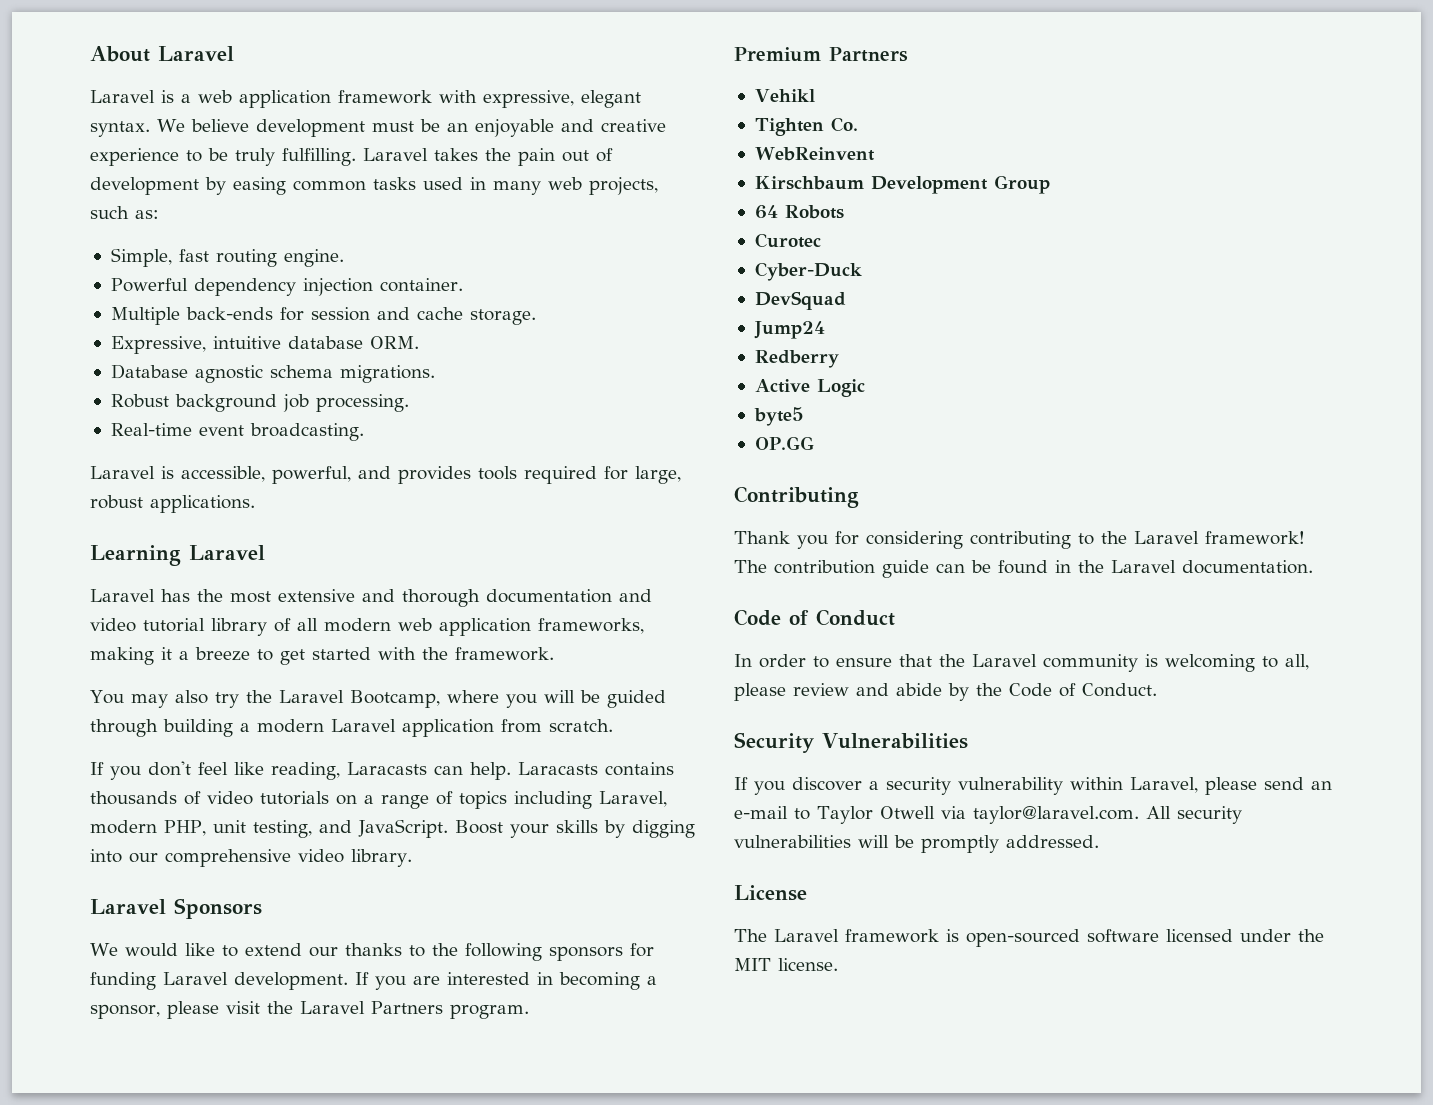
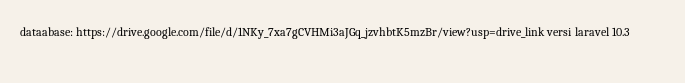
- About Laravel
- Laravel is a web application framework with expressive, elegant syntax. We believe development must be an enjoyable and creative experience to be truly fulfilling. Laravel takes the pain out of development by easing common tasks used in many web projects, such as:
- Simple, fast routing engine.
- Powerful dependency injection container.
- Multiple back-ends for session and cache storage.
- Expressive, intuitive database ORM.
- Database agnostic schema migrations.
- Robust background job processing.
- Real-time event broadcasting.
- Laravel is accessible, powerful, and provides tools required for large, robust applications.
- Learning Laravel
- Laravel has the most extensive and thorough documentation and video tutorial library of all modern web application frameworks, making it a breeze to get started with the framework.
- You may also try the Laravel Bootcamp, where you will be guided through building a modern Laravel application from scratch.
- If you don't feel like reading, Laracasts can help. Laracasts contains thousands of video tutorials on a range of topics including Laravel, modern PHP, unit testing, and JavaScript. Boost your skills by digging into our comprehensive video library.
- Laravel Sponsors
- We would like to extend our thanks to the following sponsors for funding Laravel development. If you are interested in becoming a sponsor, please visit the Laravel Partners program.
- Premium Partners
- Vehikl
- Tighten Co.
- WebReinvent
- Kirschbaum Development Group
- 64 Robots
- Curotec
- Cyber-Duck
- DevSquad
- Jump24
- Redberry
- Active Logic
- byte5
- OP.GG
- Contributing
- Thank you for considering contributing to the Laravel framework! The contribution guide can be found in the Laravel documentation.
- Code of Conduct
- In order to ensure that the Laravel community is welcoming to all, please review and abide by the Code of Conduct.
- Security Vulnerabilities
- If you discover a security vulnerability within Laravel, please send an e-mail to Taylor Otwell via taylor@laravel.com. All security vulnerabilities will be promptly addressed.
- License
- The Laravel framework is open-sourced software licensed under the MIT license.
+ dataabase: https://drive.google.com/file/d/1NKy_7xa7gCVHMi3aJGq_jzvhbtK5mzBr/view?usp=drive_link versi laravel 10.3

